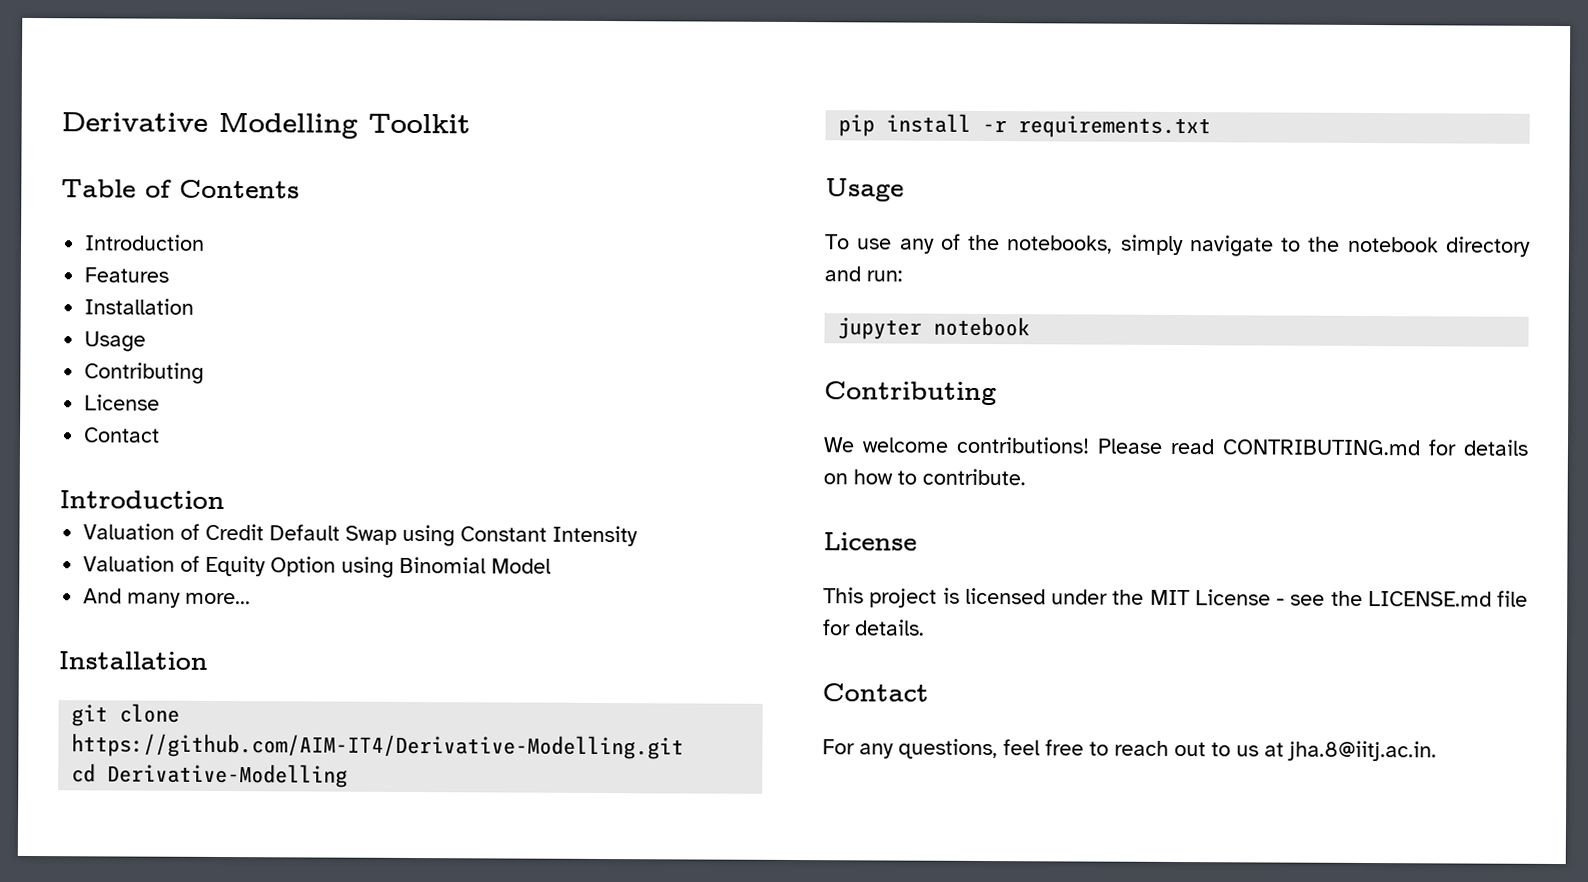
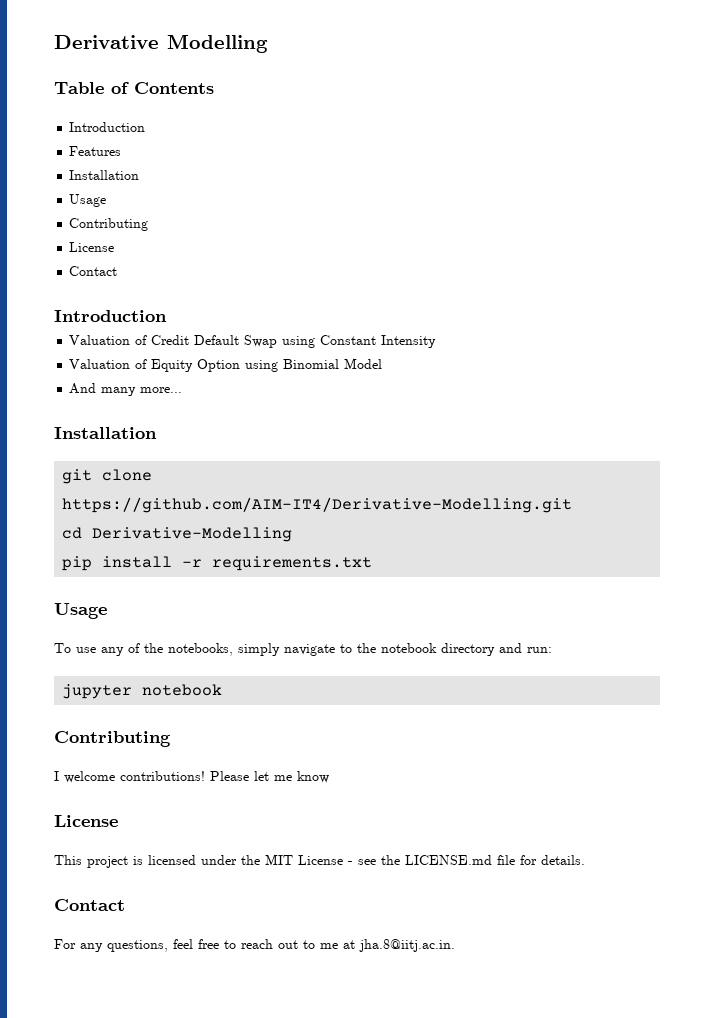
- Derivative Modelling Toolkit
+ Derivative Modelling
- We welcome contributions!
+ I welcome contributions!
- Please read CONTRIBUTING.md for details on how to contribute.
+ Please let me know
- For any questions, feel free to reach out to us at jha.8@iitj.ac.in.
+ For any questions, feel free to reach out to me at jha.8@iitj.ac.in.

